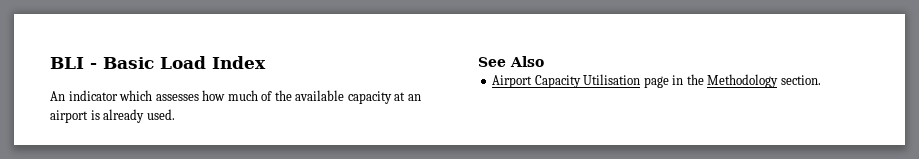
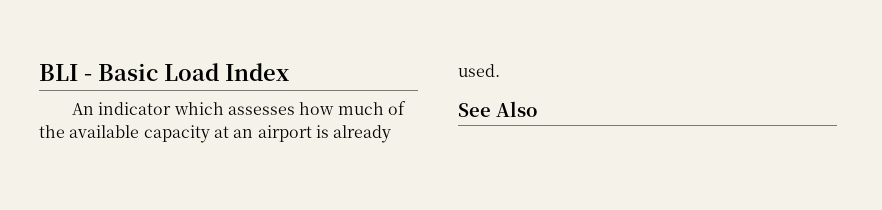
- Airport Capacity Utilisation page in the Methodology section.

